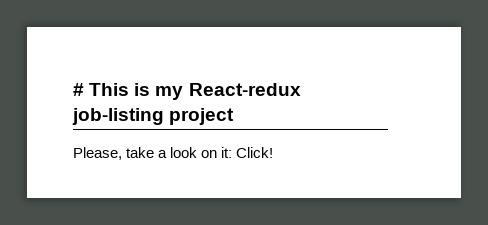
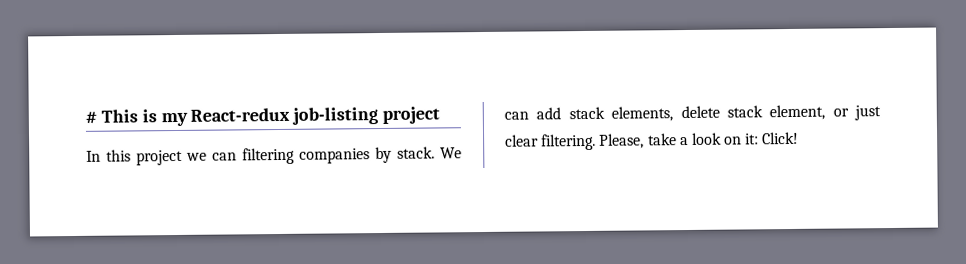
+ In this project we can filtering companies by stack. We can add stack elements, delete stack element, or just clear filtering.

